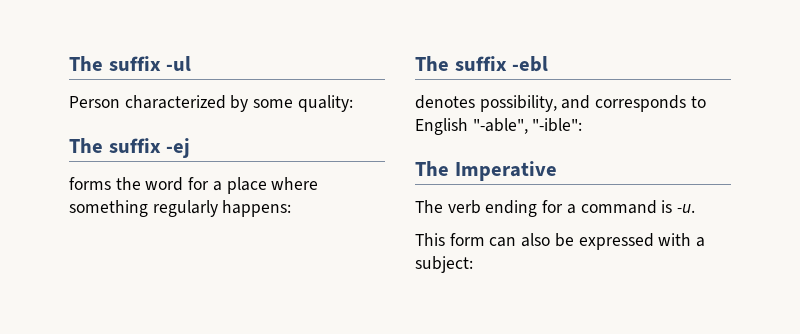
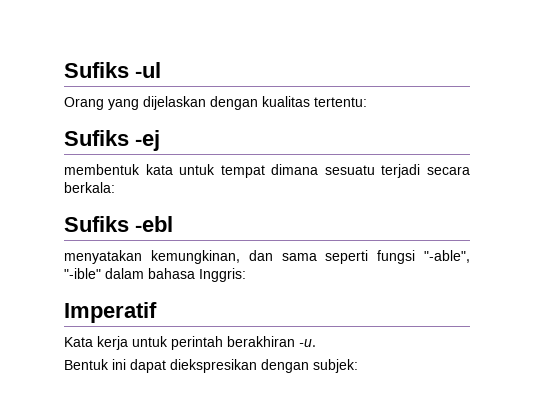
- The suffix -ul
+ Sufiks -ul
- Person characterized by some quality:
- The suffix -ej
- forms the word for a place where something regularly happens:
- The suffix -ebl
- denotes possibility, and corresponds to English "-able", "-ible":
- The Imperative
- The verb ending for a command is -u.
- This form can also be expressed with a subject:
+ Orang yang dijelaskan dengan kualitas tertentu:
+ Sufiks -ej
+ membentuk kata untuk tempat dimana sesuatu terjadi secara berkala:
+ Sufiks -ebl
+ menyatakan kemungkinan, dan sama seperti fungsi "-able", "-ible" dalam bahasa Inggris:
+ Imperatif
+ Kata kerja untuk perintah berakhiran -u.
+ Bentuk ini dapat diekspresikan dengan subjek:

